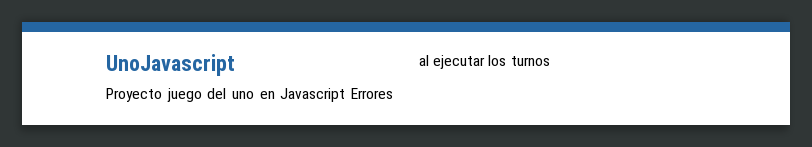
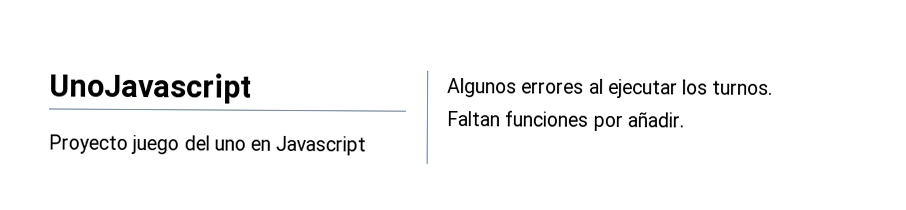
- Proyecto juego del uno en Javascript Errores al ejecutar los turnos
+ Proyecto juego del uno en Javascript Algunos errores al ejecutar los turnos. Faltan funciones por añadir.

